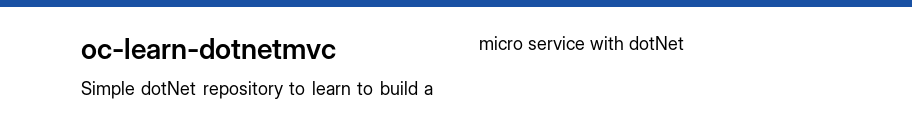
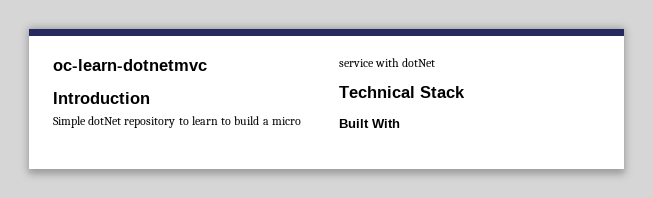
+ Introduction
+ Technical Stack
+ Built With

